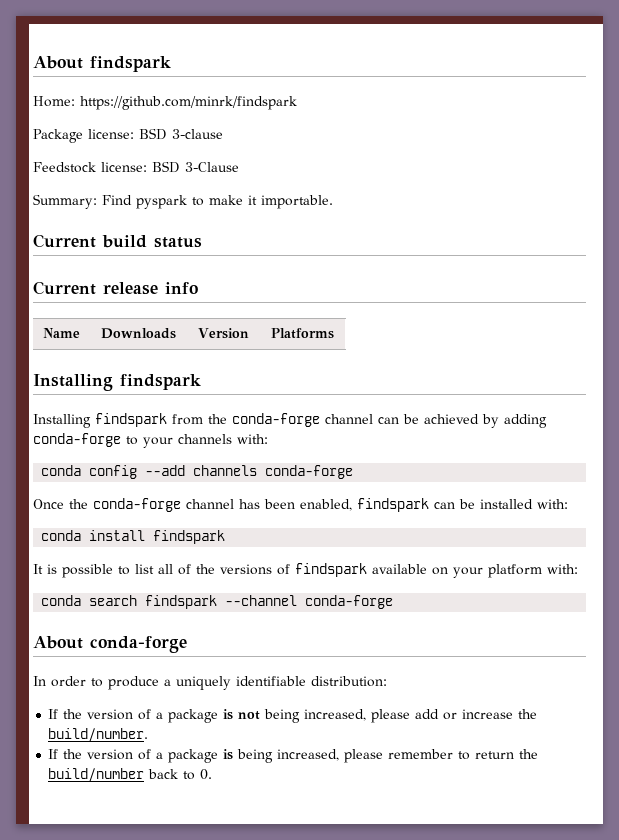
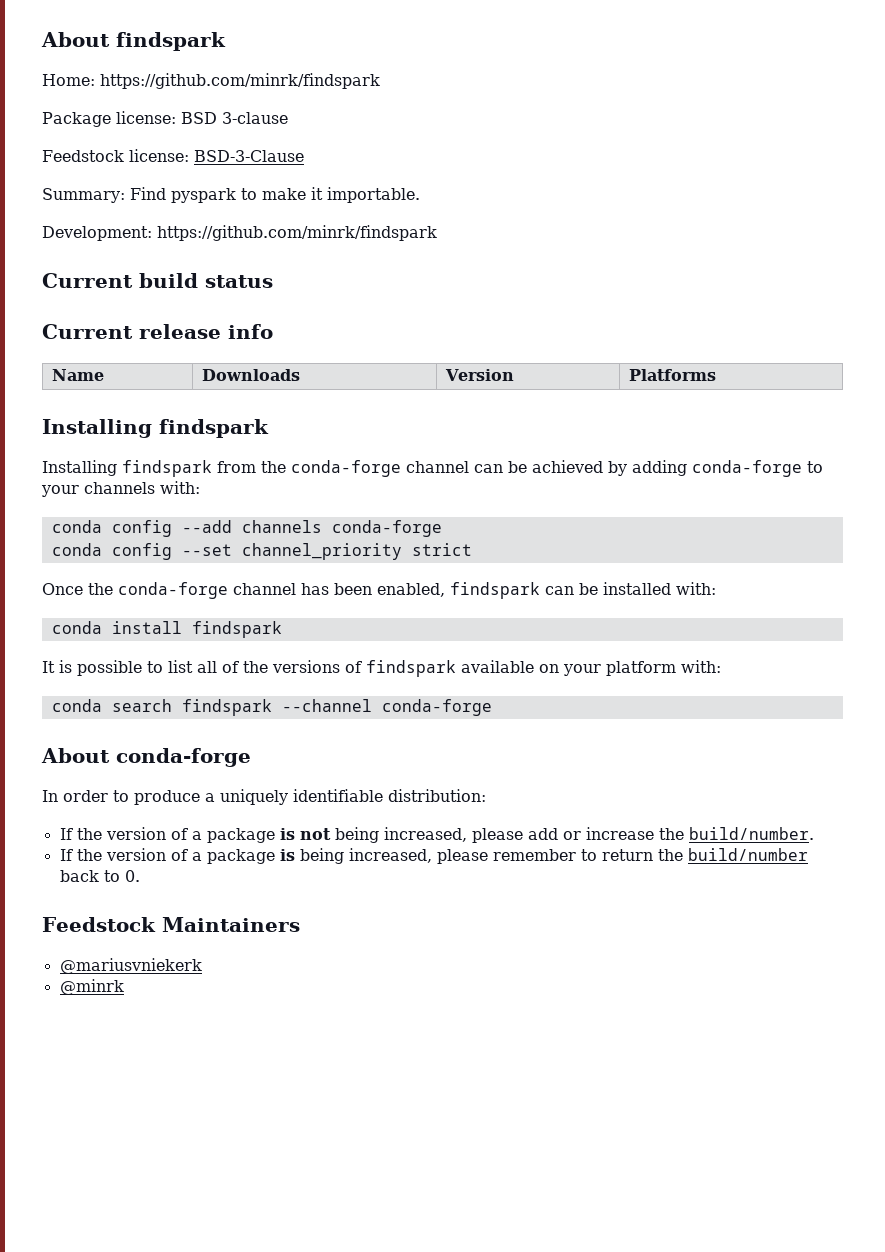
- Feedstock license: BSD 3-Clause
+ Feedstock license: BSD-3-Clause
+ Development: https://github.com/minrk/findspark
+ conda config --set channel_priority strict
+ Feedstock Maintainers
+ @mariusvniekerk
+ @minrk

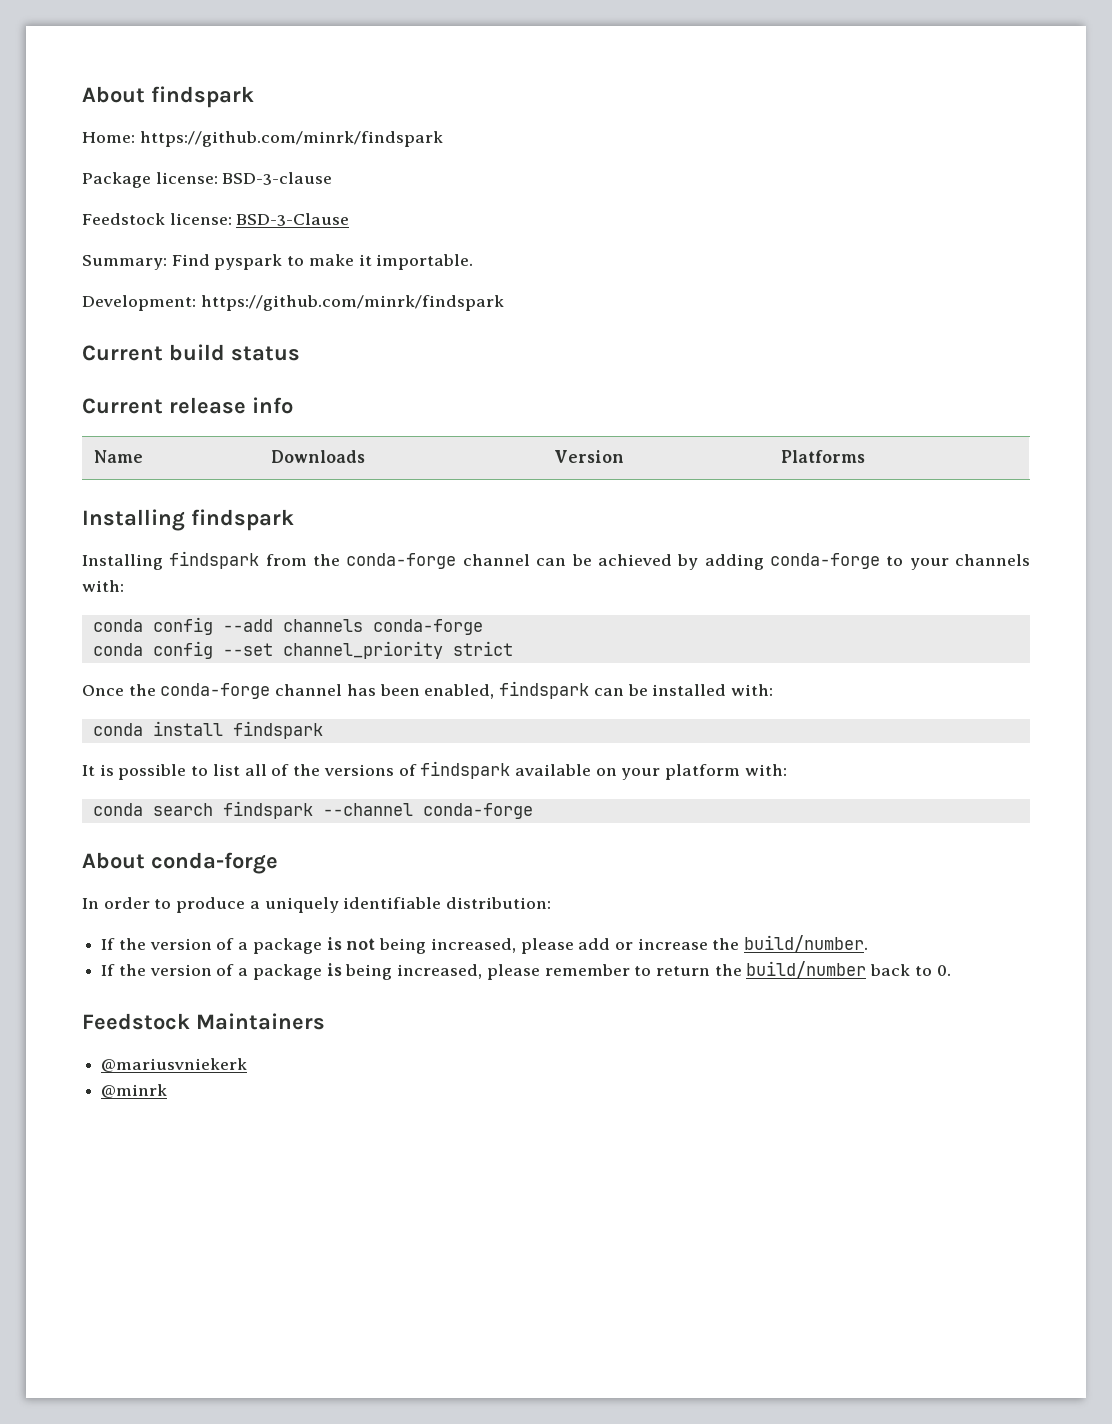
- Package license: BSD 3-clause
+ Package license: BSD-3-clause

